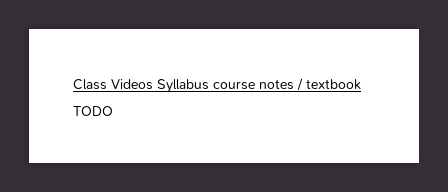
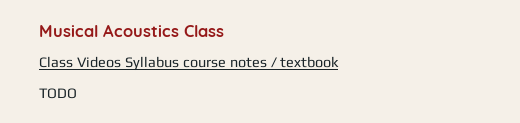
+ Musical Acoustics Class

